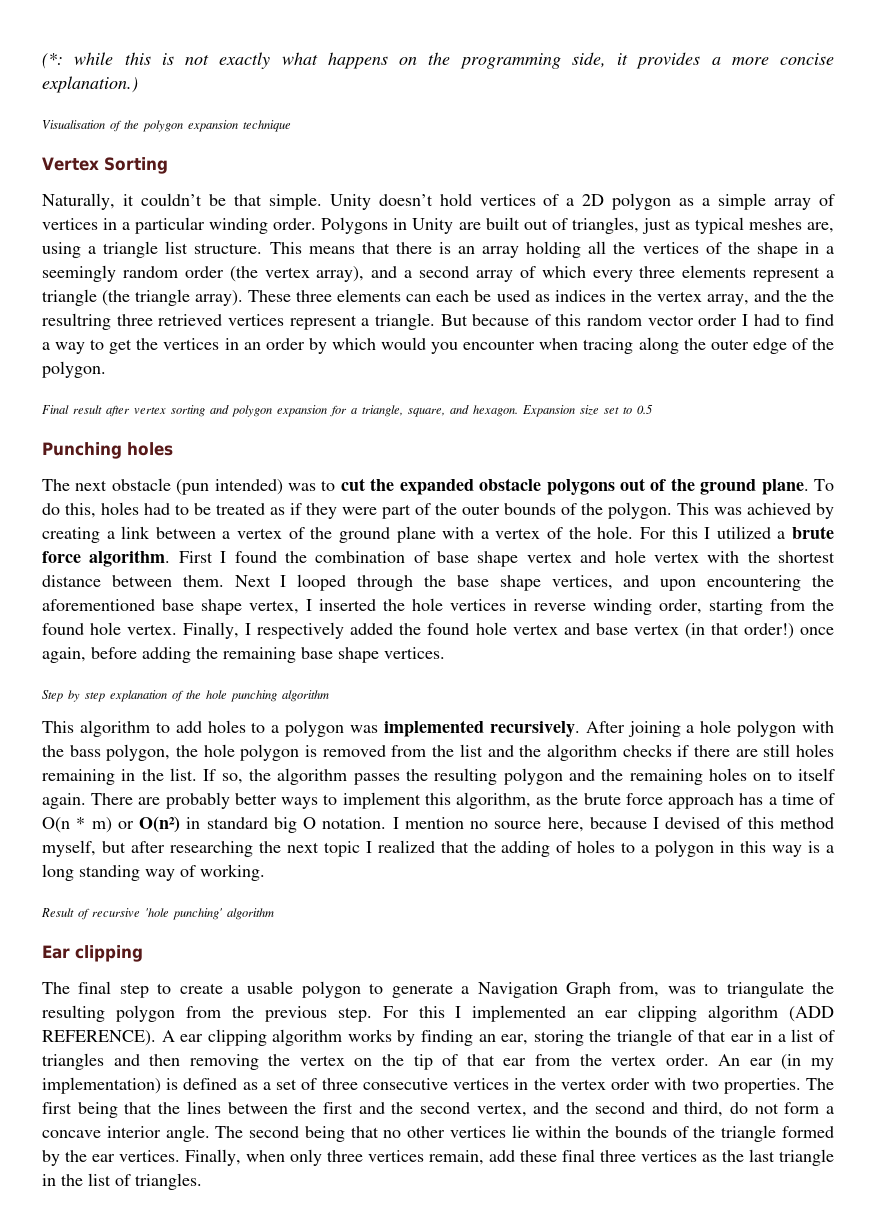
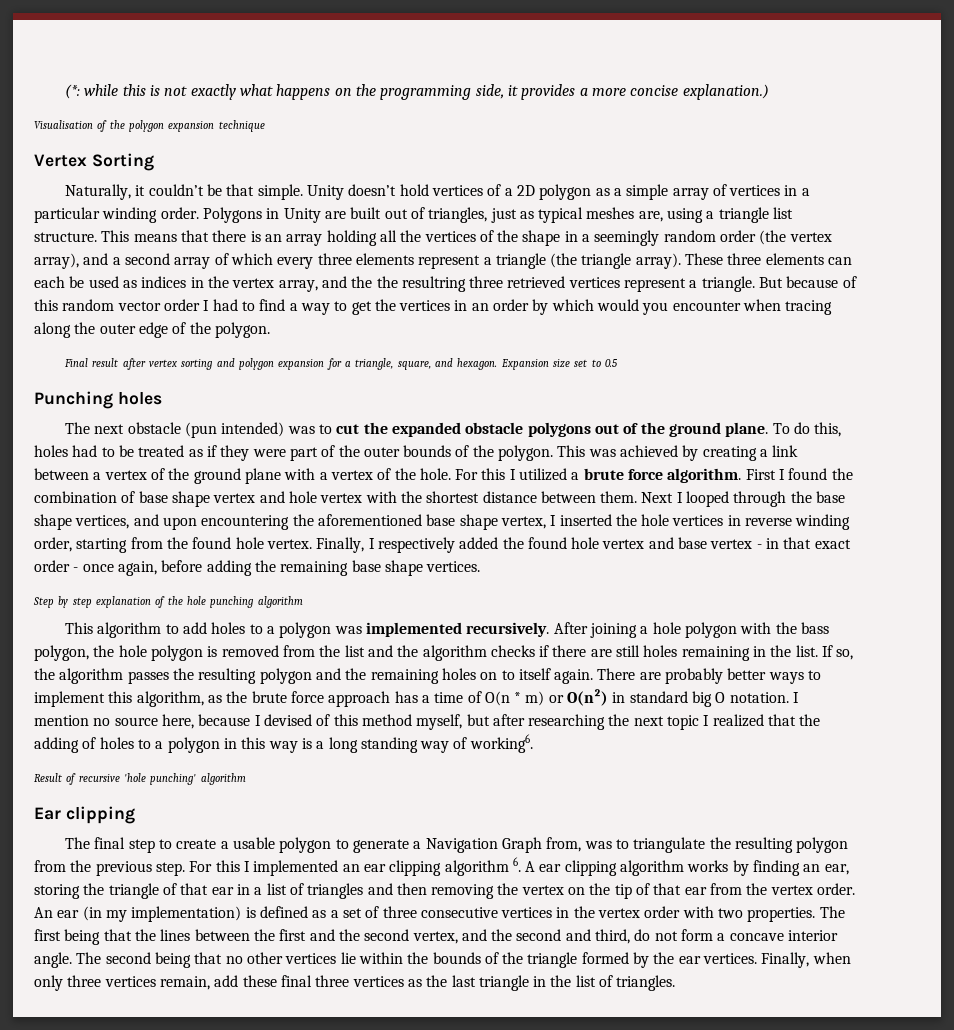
- Finally, I respectively added the found hole vertex and base vertex (in that order!) once again, before adding the remaining base shape vertices.
+ Finally, I respectively added the found hole vertex and base vertex - in that exact order - once again, before adding the remaining base shape vertices.
- I mention no source here, because I devised of this method myself, but after researching the next topic I realized that the adding of holes to a polygon in this way is a long standing way of working.
+ I mention no source here, because I devised of this method myself, but after researching the next topic I realized that the adding of holes to a polygon in this way is a long standing way of working6.
- For this I implemented an ear clipping algorithm (ADD REFERENCE). A ear clipping algorithm works by finding an ear, storing the triangle of that ear in a list of triangles and then removing the vertex on the tip of that ear from the vertex order.
+ For this I implemented an ear clipping algorithm 6. A ear clipping algorithm works by finding an ear, storing the triangle of that ear in a list of triangles and then removing the vertex on the tip of that ear from the vertex order.

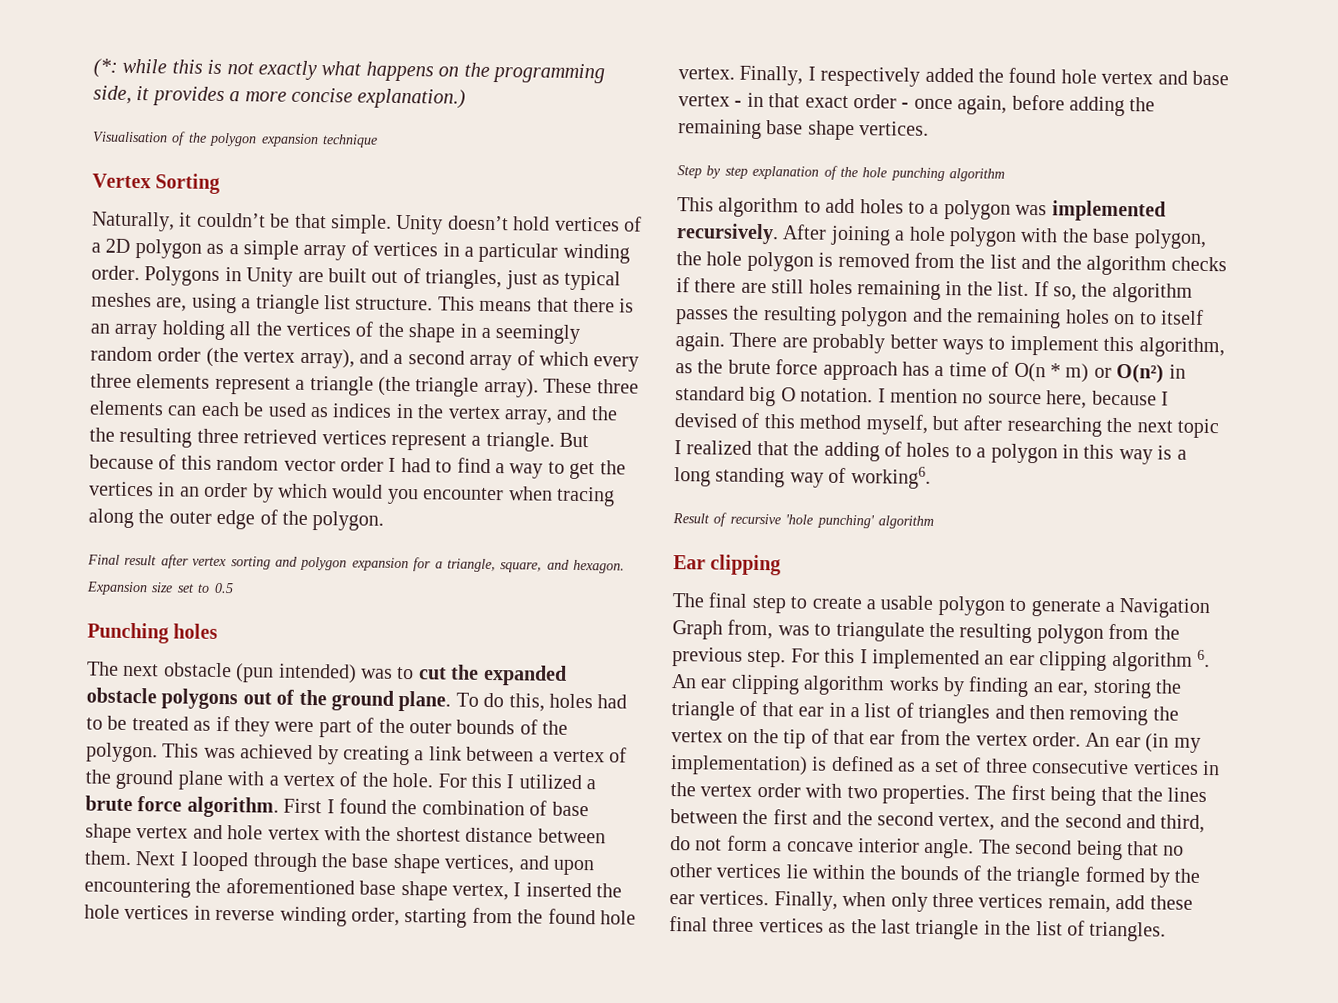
- These three elements can each be used as indices in the vertex array, and the the resultring three retrieved vertices represent a triangle.
+ These three elements can each be used as indices in the vertex array, and the the resulting three retrieved vertices represent a triangle.
- After joining a hole polygon with the bass polygon, the hole polygon is removed from the list and the algorithm checks if there are still holes remaining in the list.
+ After joining a hole polygon with the base polygon, the hole polygon is removed from the list and the algorithm checks if there are still holes remaining in the list.
- For this I implemented an ear clipping algorithm 6. A ear clipping algorithm works by finding an ear, storing the triangle of that ear in a list of triangles and then removing the vertex on the tip of that ear from the vertex order.
+ For this I implemented an ear clipping algorithm 6. An ear clipping algorithm works by finding an ear, storing the triangle of that ear in a list of triangles and then removing the vertex on the tip of that ear from the vertex order.

